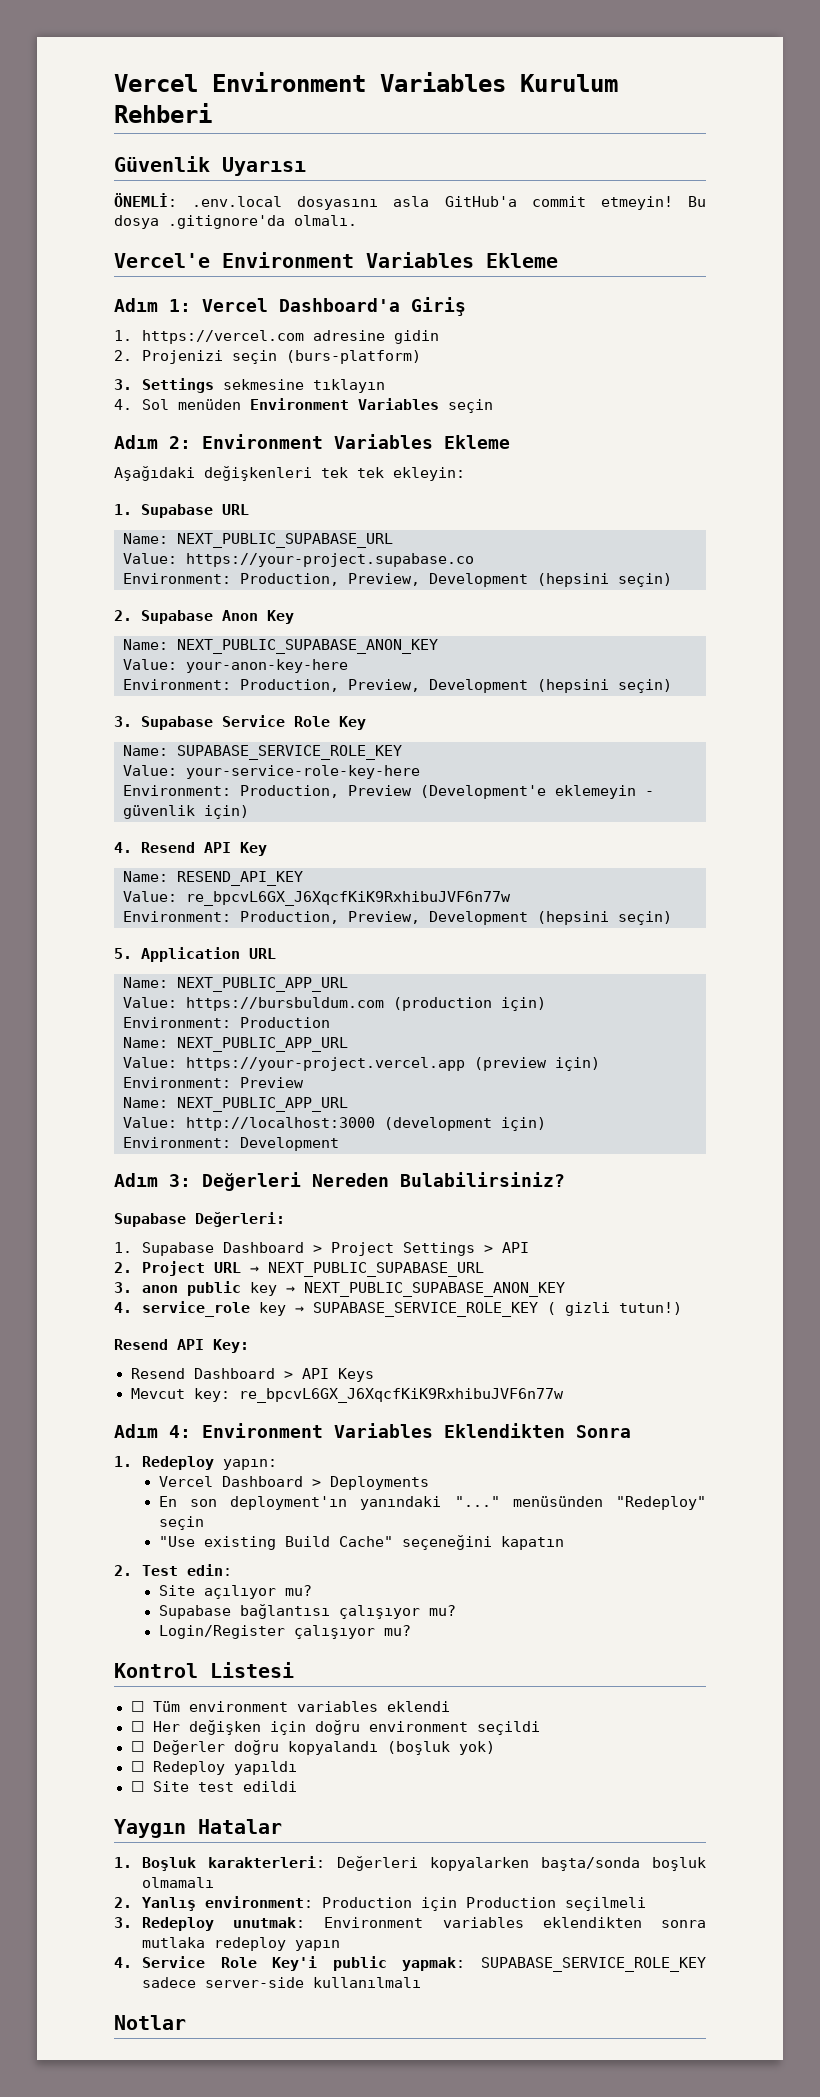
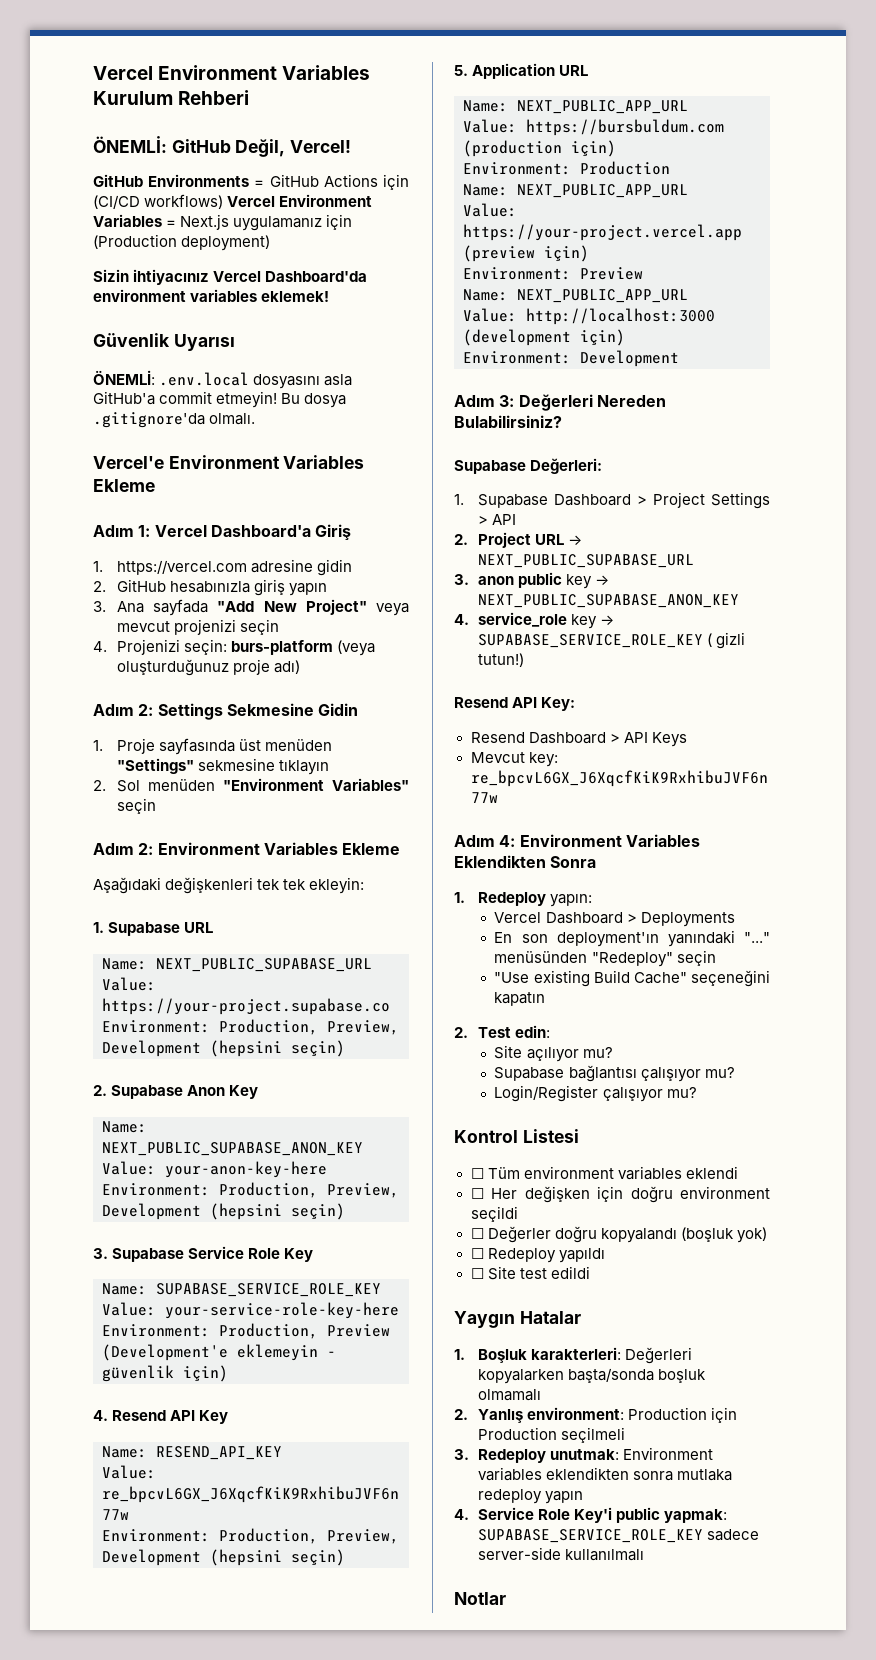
+ ÖNEMLİ: GitHub Değil, Vercel!
+ GitHub Environments = GitHub Actions için (CI/CD workflows) Vercel Environment Variables = Next.js uygulamanız için (Production deployment)
+ Sizin ihtiyacınız Vercel Dashboard'da environment variables eklemek!
- 2. Projenizi seçin (burs-platform)
- 3. Settings sekmesine tıklayın
+ 2. GitHub hesabınızla giriş yapın
+ 3. Ana sayfada "Add New Project" veya mevcut projenizi seçin
+ 4. Projenizi seçin: burs-platform (veya oluşturduğunuz proje adı)
+ Adım 2: Settings Sekmesine Gidin
+ 1. Proje sayfasında üst menüden "Settings" sekmesine tıklayın
- 4. Sol menüden Environment Variables seçin
+ 2. Sol menüden "Environment Variables" seçin

